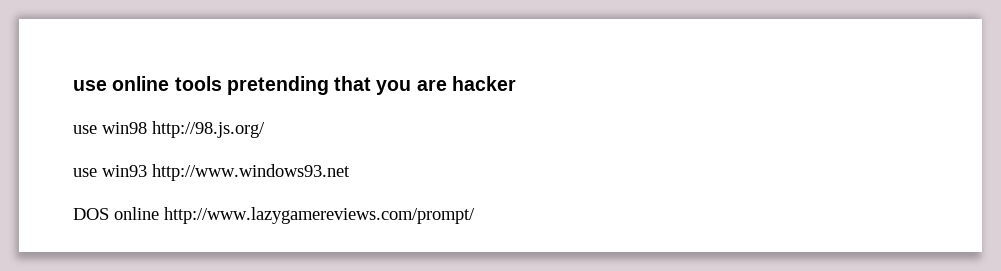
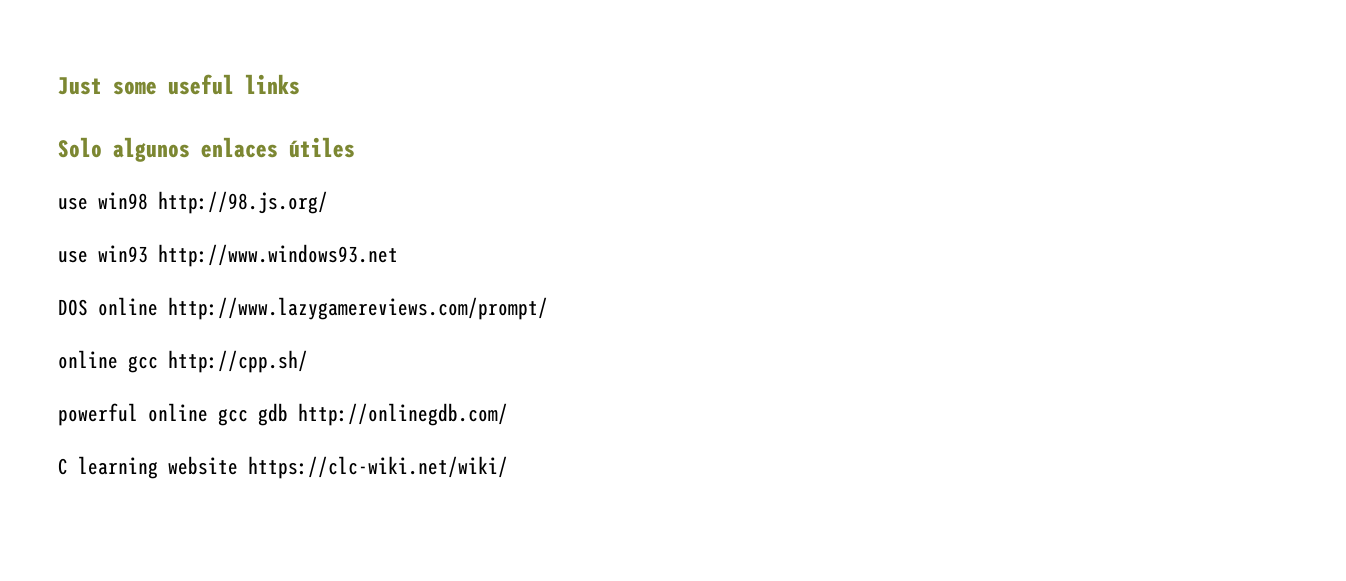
- use online tools pretending that you are hacker
+ Just some useful links
+ Solo algunos enlaces útiles
+ online gcc http://cpp.sh/
+ powerful online gcc gdb http://onlinegdb.com/
+ C learning website https://clc-wiki.net/wiki/

